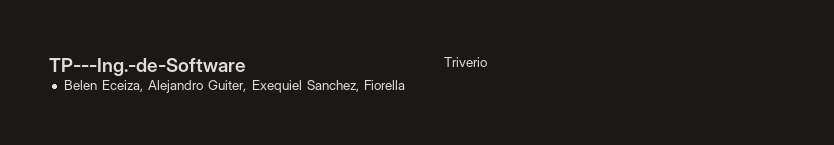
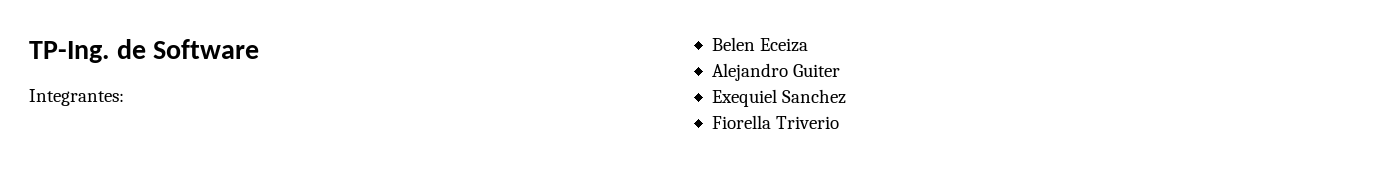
- TP---Ing.-de-Software
- Belen Eceiza, Alejandro Guiter, Exequiel Sanchez, Fiorella Triverio
+ TP-Ing. de Software
+ Integrantes:
+ Belen Eceiza
+ Alejandro Guiter
+ Exequiel Sanchez
+ Fiorella Triverio

